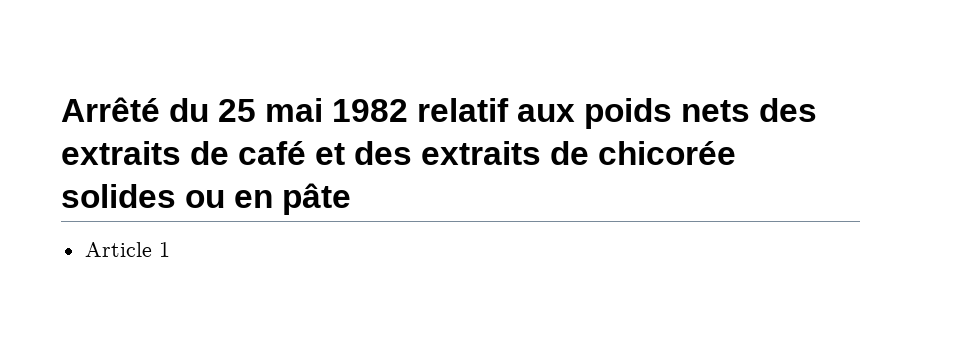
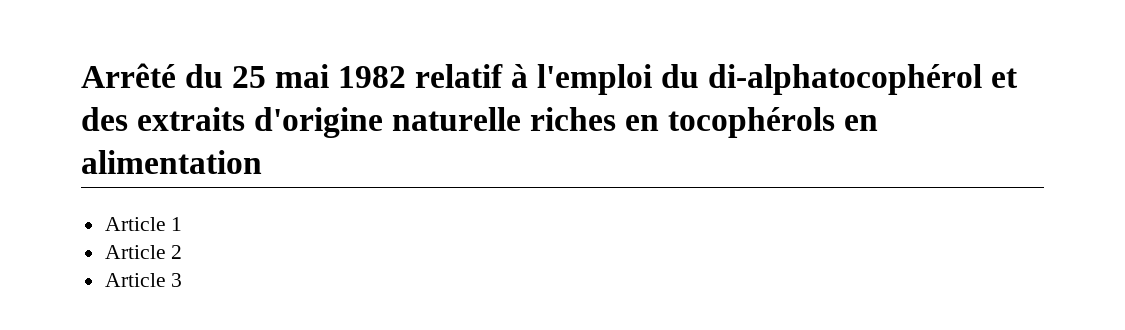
- Arrêté du 25 mai 1982 relatif aux poids nets des extraits de café et des extraits de chicorée solides ou en pâte
+ Arrêté du 25 mai 1982 relatif à l'emploi du di-alphatocophérol et des extraits d'origine naturelle riches en tocophérols en alimentation
  Article 1
+ Article 2
+ Article 3

